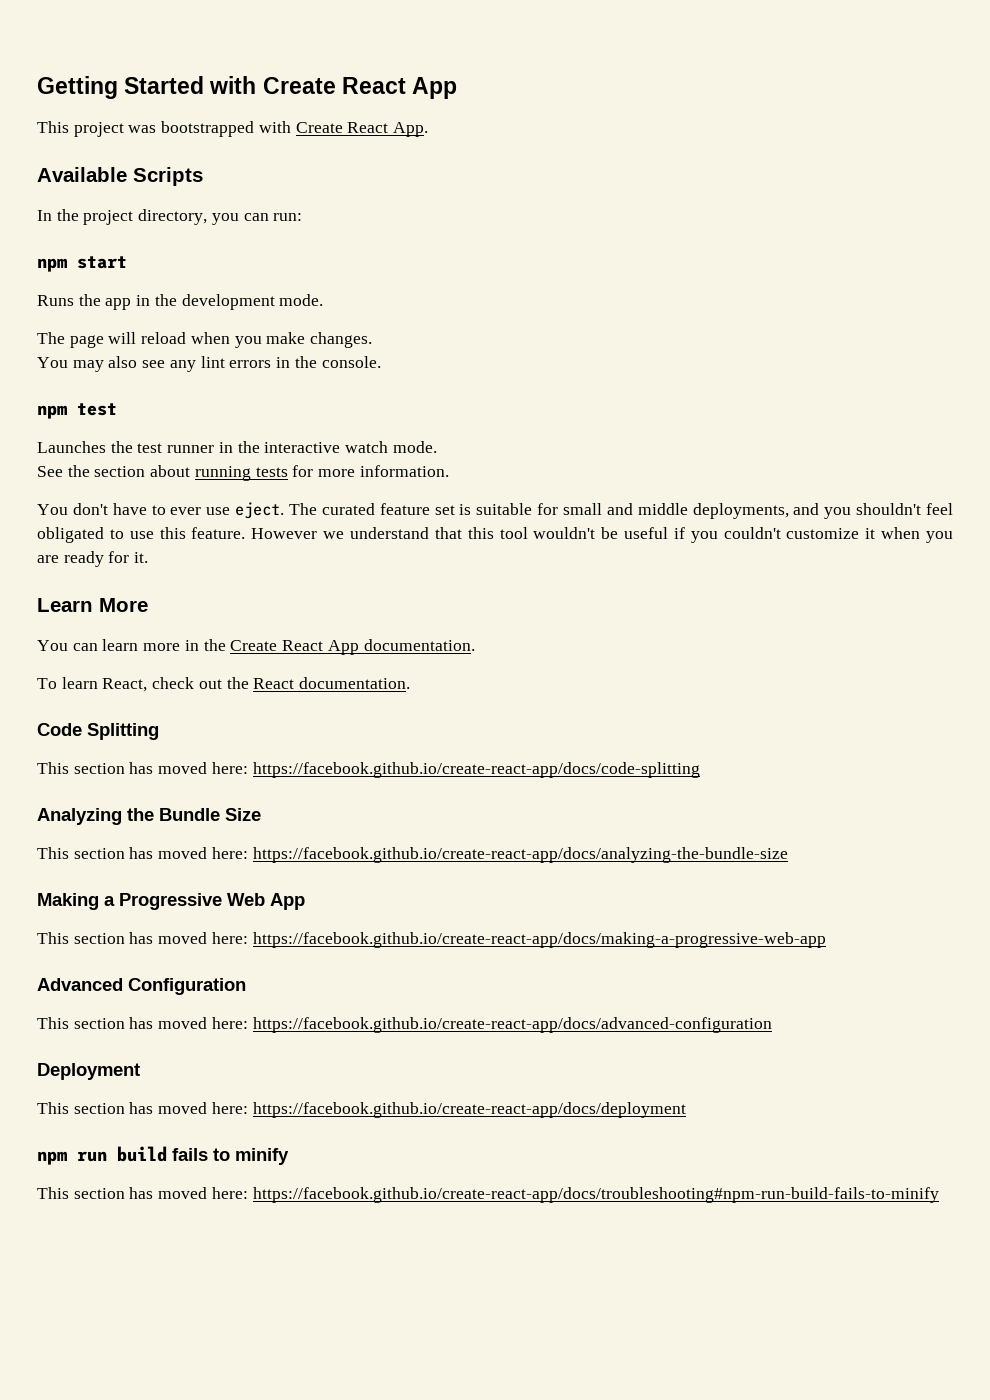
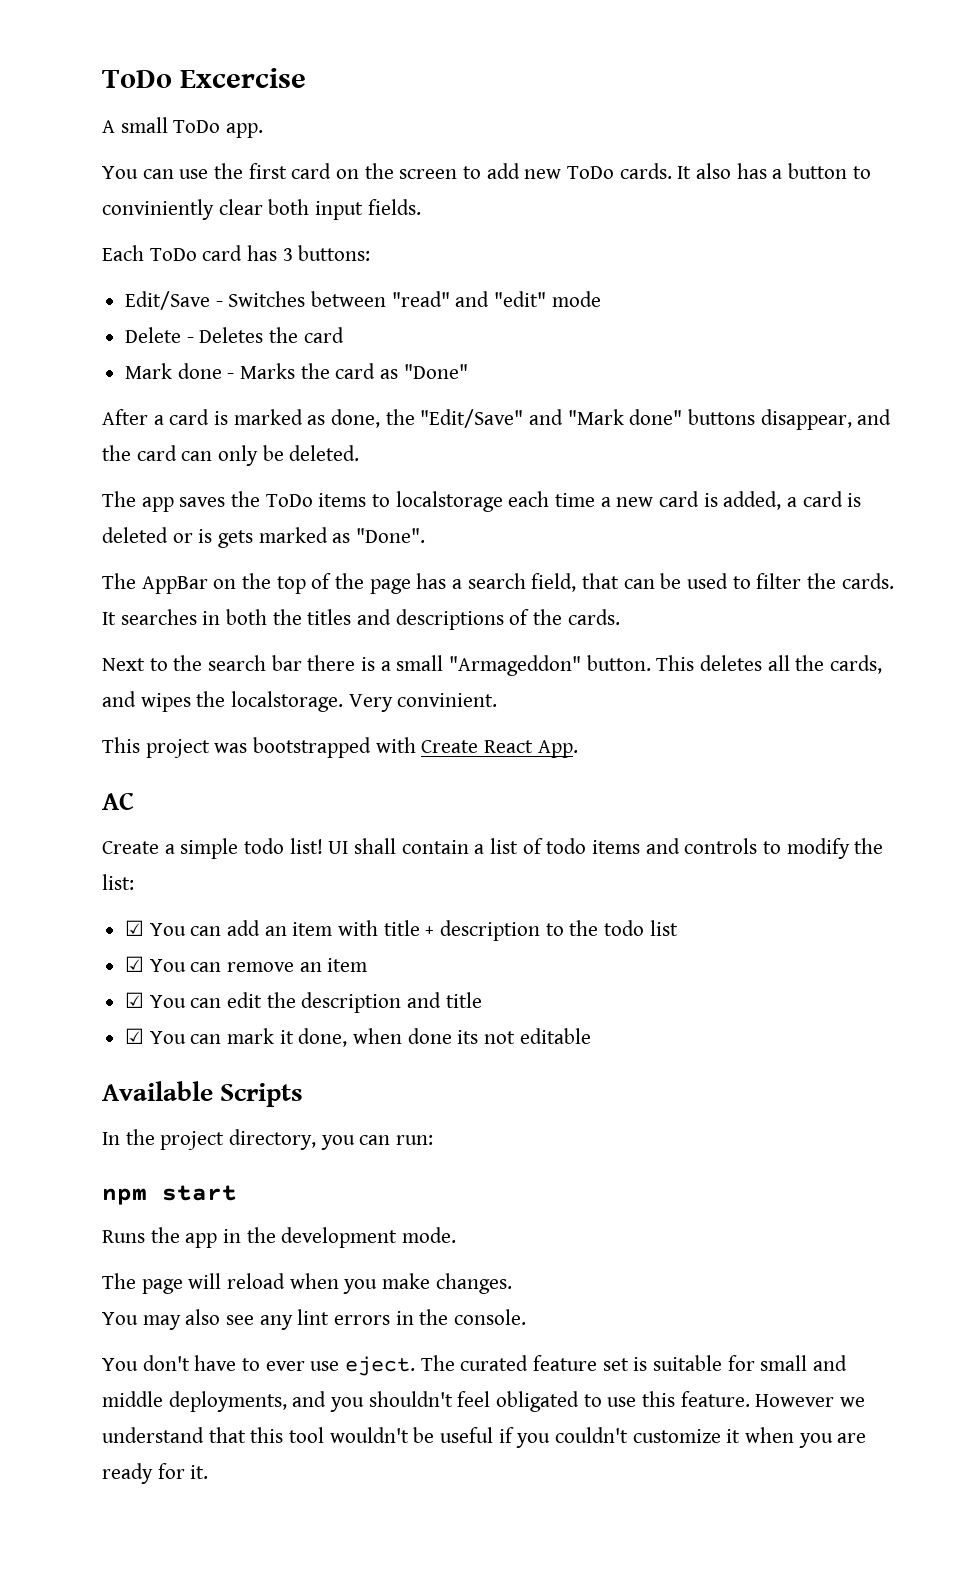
- Getting Started with Create React App
+ ToDo Excercise
+ A small ToDo app.
+ You can use the first card on the screen to add new ToDo cards. It also has a button to conviniently clear both input fields.
+ Each ToDo card has 3 buttons:
+ Edit/Save - Switches between "read" and "edit" mode
+ Delete - Deletes the card
+ Mark done - Marks the card as "Done"
+ After a card is marked as done, the "Edit/Save" and "Mark done" buttons disappear, and the card can only be deleted.
+ The app saves the ToDo items to localstorage each time a new card is added, a card is deleted or is gets marked as "Done".
+ The AppBar on the top of the page has a search field, that can be used to filter the cards. It searches in both the titles and descriptions of the cards.
+ Next to the search bar there is a small "Armageddon" button. This deletes all the cards, and wipes the localstorage. Very convinient.
+ AC
+ Create a simple todo list! UI shall contain a list of todo items and controls to modify the list:
+ ☑ You can add an item with title + description to the todo list
+ ☑ You can remove an item
+ ☑ You can edit the description and title
+ ☑ You can mark it done, when done its not editable
- npm test
- Launches the test runner in the interactive watch mode.
- See the section about running tests for more information.
- Learn More
- You can learn more in the Create React App documentation.
- To learn React, check out the React documentation.
- Code Splitting
- This section has moved here: https://facebook.github.io/create-react-app/docs/code-splitting
- Analyzing the Bundle Size
- This section has moved here: https://facebook.github.io/create-react-app/docs/analyzing-the-bundle-size
- Making a Progressive Web App
- This section has moved here: https://facebook.github.io/create-react-app/docs/making-a-progressive-web-app
- Advanced Configuration
- This section has moved here: https://facebook.github.io/create-react-app/docs/advanced-configuration
- Deployment
- This section has moved here: https://facebook.github.io/create-react-app/docs/deployment
- npm run build fails to minify
- This section has moved here: https://facebook.github.io/create-react-app/docs/troubleshooting#npm-run-build-fails-to-minify

